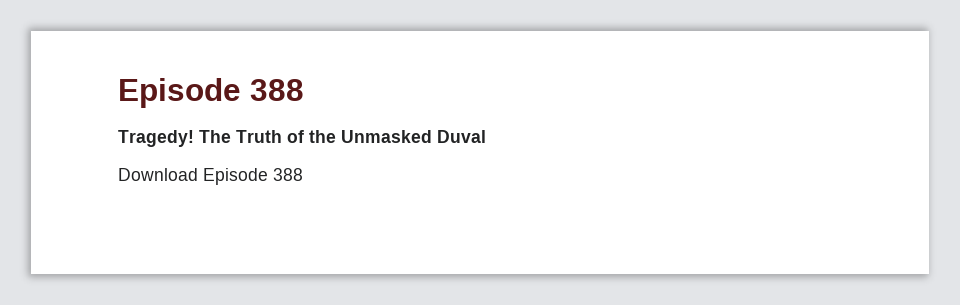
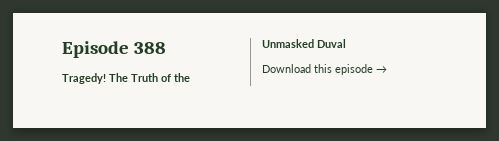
- Download Episode 388
+ Download this episode →

